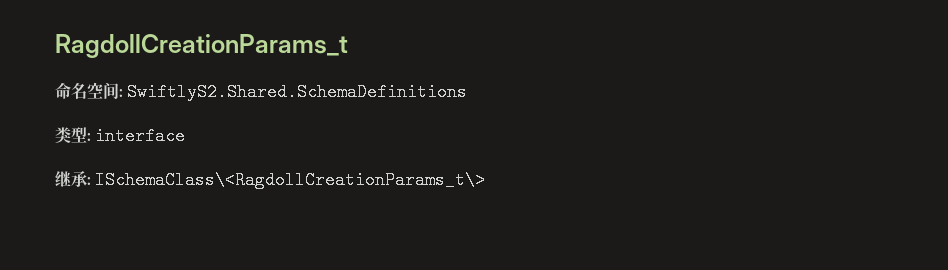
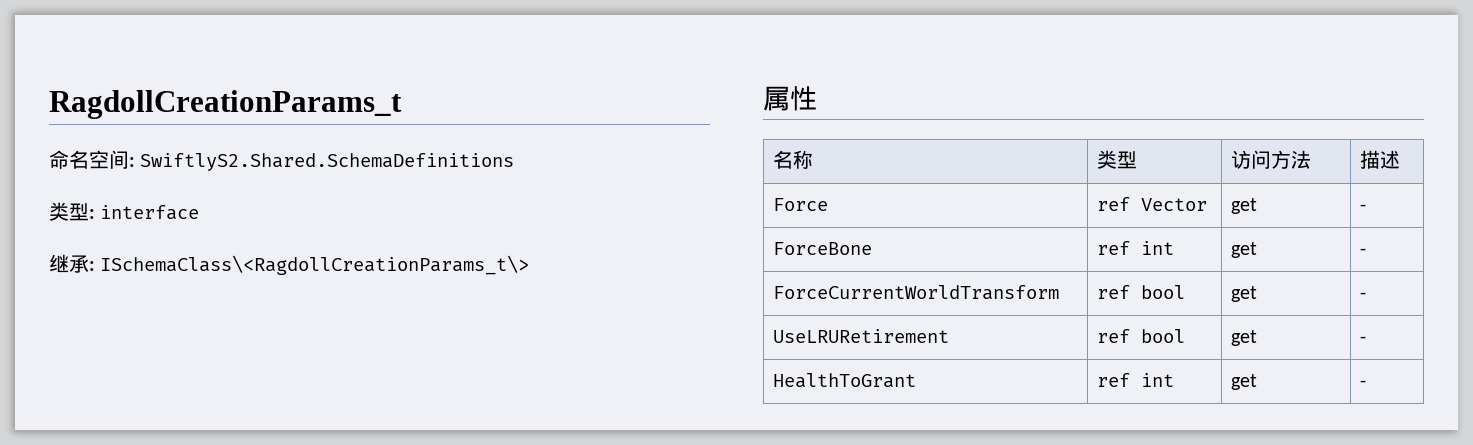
+ 属性
+ 名称 | 类型 | 访问方法 | 描述
+ Force | ref Vector | get | -
+ ForceBone | ref int | get | -
+ ForceCurrentWorldTransform | ref bool | get | -
+ UseLRURetirement | ref bool | get | -
+ HealthToGrant | ref int | get | -

